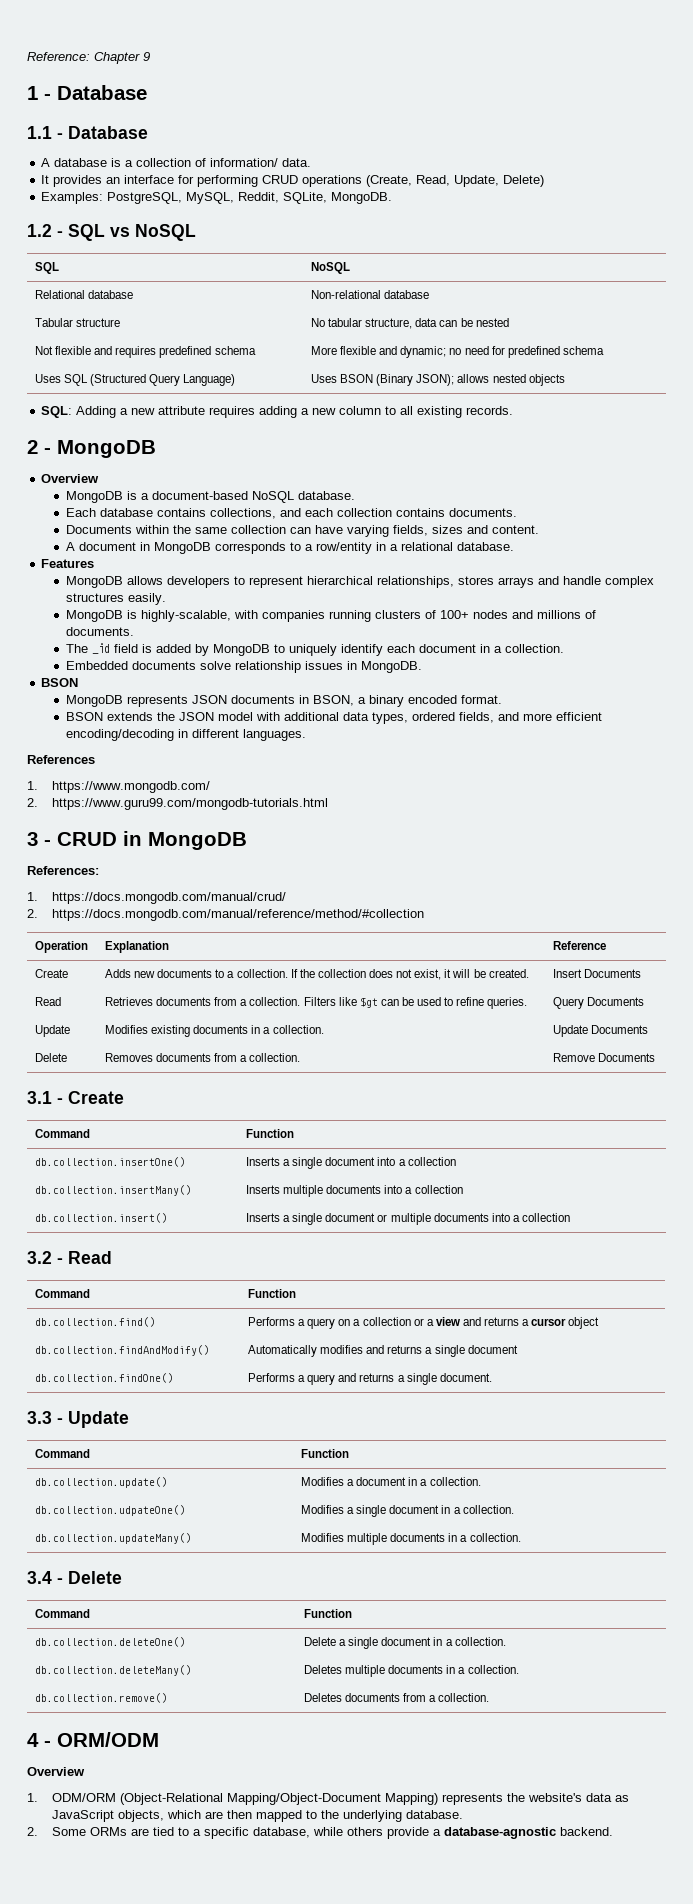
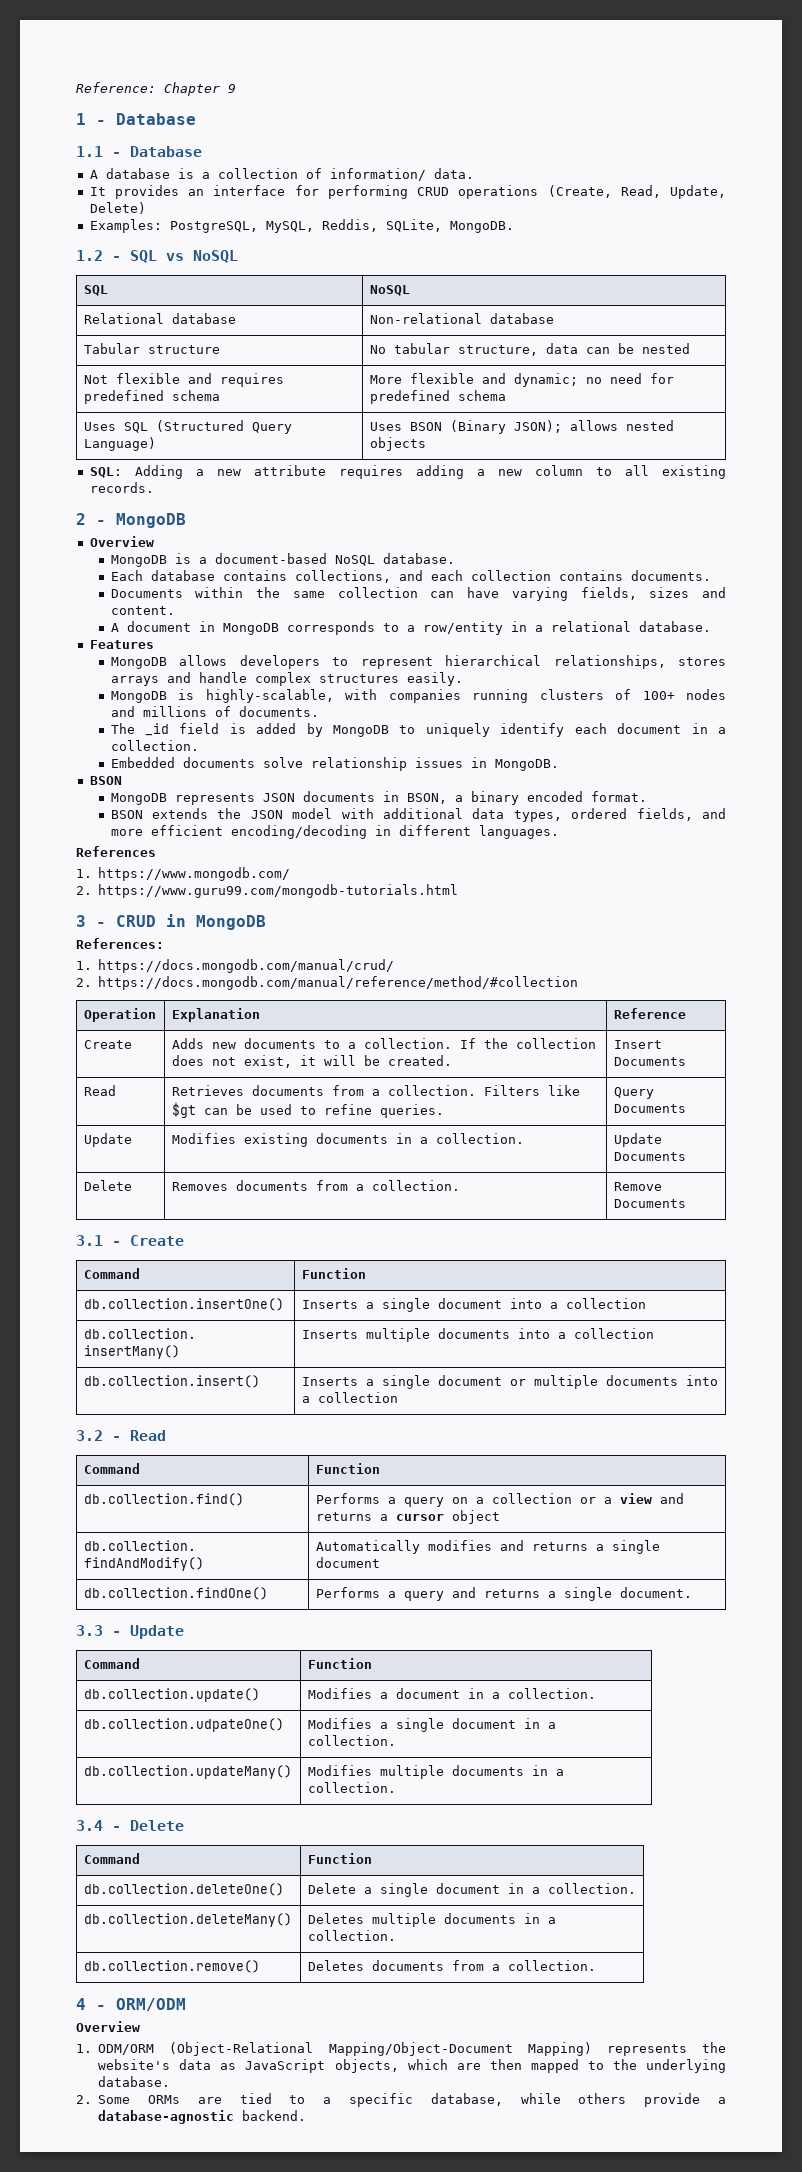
- Examples: PostgreSQL, MySQL, Reddit, SQLite, MongoDB.
+ Examples: PostgreSQL, MySQL, Reddis, SQLite, MongoDB.

